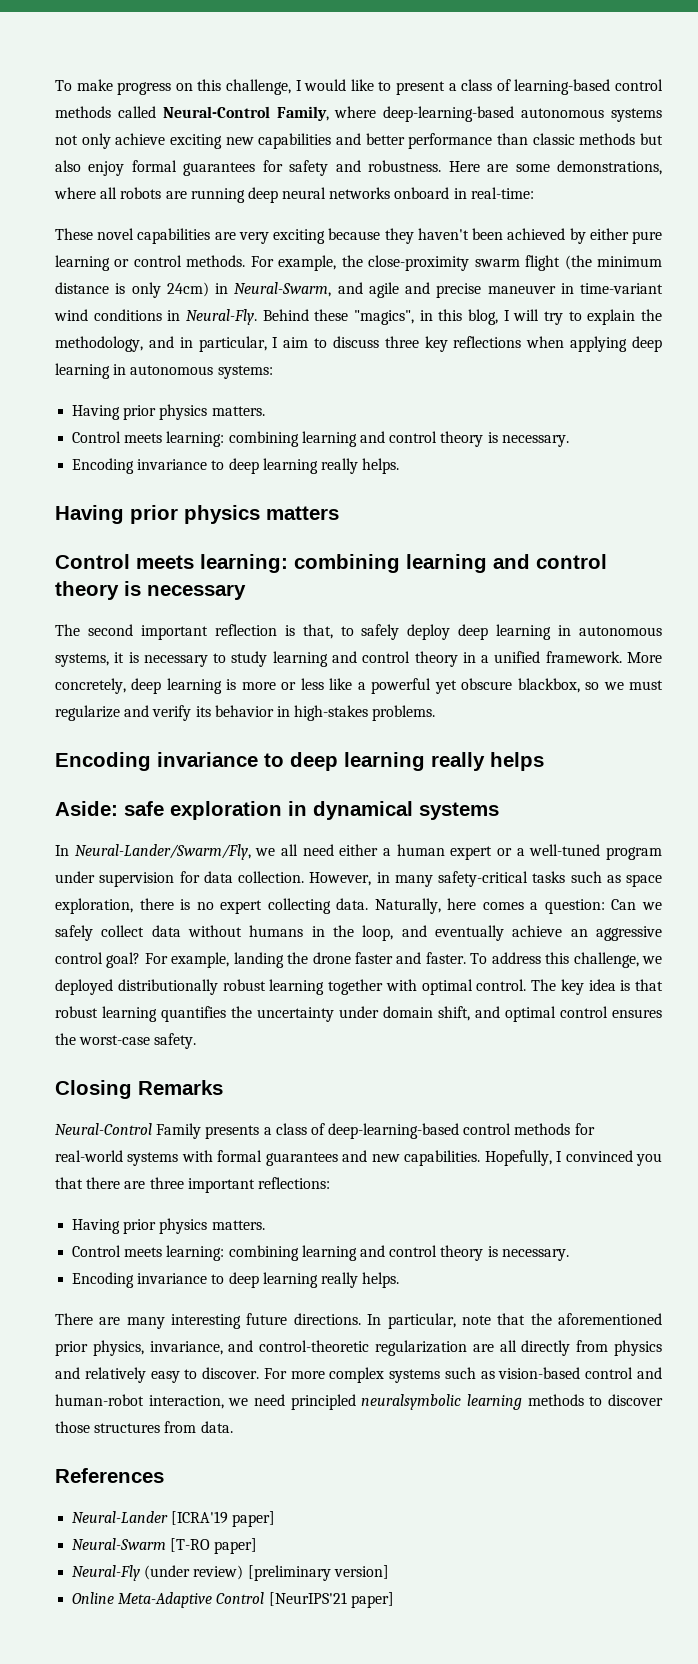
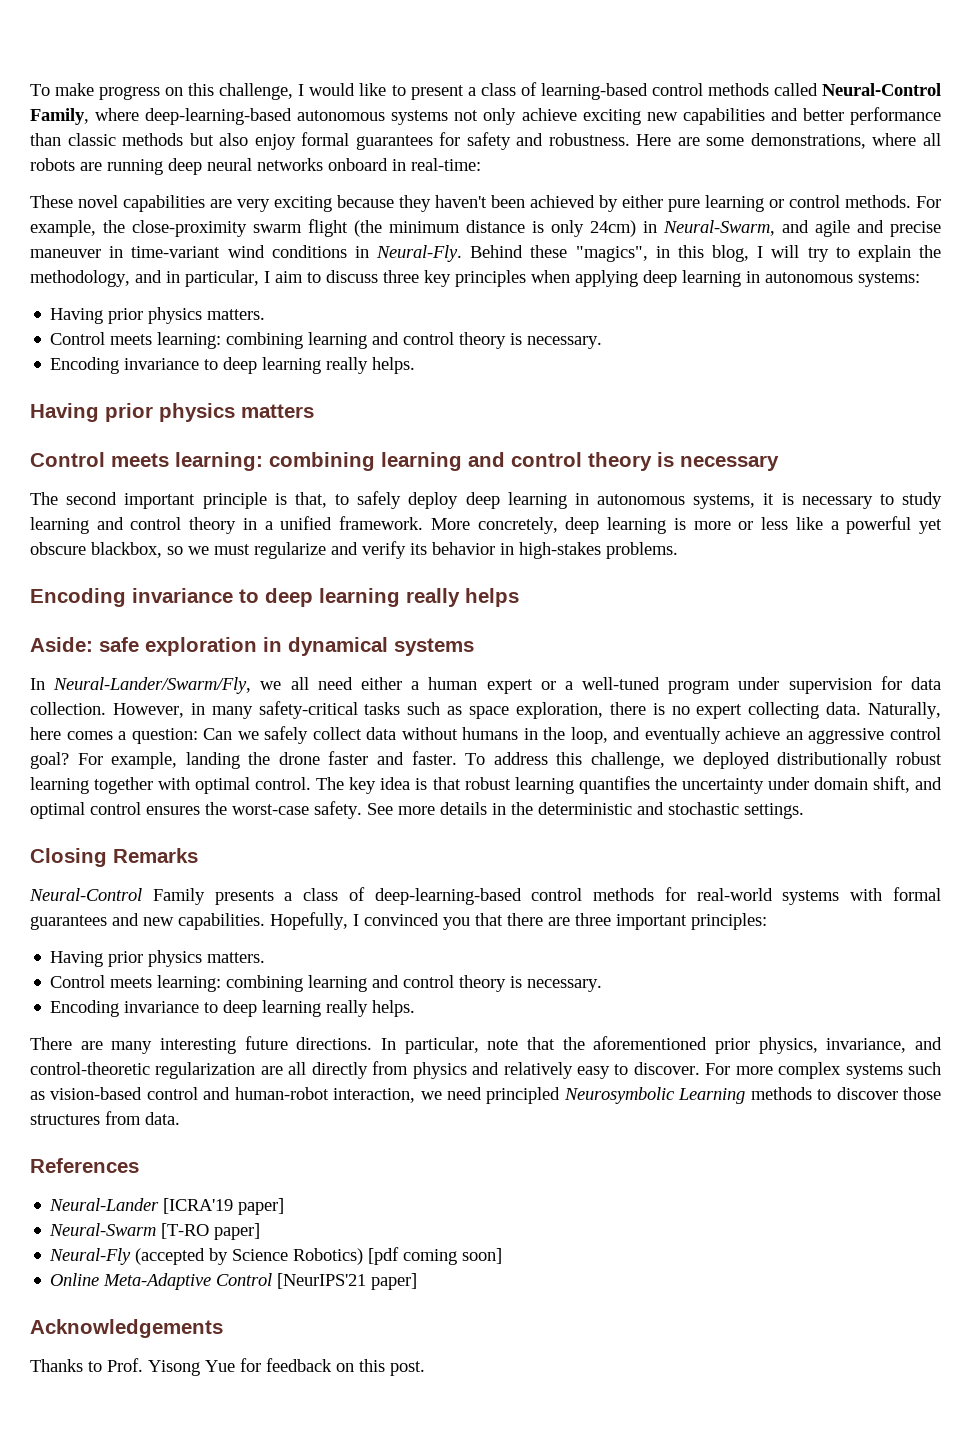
- Behind these "magics", in this blog, I will try to explain the methodology, and in particular, I aim to discuss three key reflections when applying deep learning in autonomous systems:
+ Behind these "magics", in this blog, I will try to explain the methodology, and in particular, I aim to discuss three key principles when applying deep learning in autonomous systems:
- The second important reflection is that, to safely deploy deep learning in autonomous systems, it is necessary to study learning and control theory in a unified framework.
+ The second important principle is that, to safely deploy deep learning in autonomous systems, it is necessary to study learning and control theory in a unified framework.
+ See more details in the deterministic and stochastic settings.
- Hopefully, I convinced you that there are three important reflections:
+ Hopefully, I convinced you that there are three important principles:
- For more complex systems such as vision-based control and human-robot interaction, we need principled neuralsymbolic learning methods to discover those structures from data.
+ For more complex systems such as vision-based control and human-robot interaction, we need principled Neurosymbolic Learning methods to discover those structures from data.
- Neural-Fly (under review) [preliminary version]
+ Neural-Fly (accepted by Science Robotics) [pdf coming soon]
+ Acknowledgements
+ Thanks to Prof. Yisong Yue for feedback on this post.

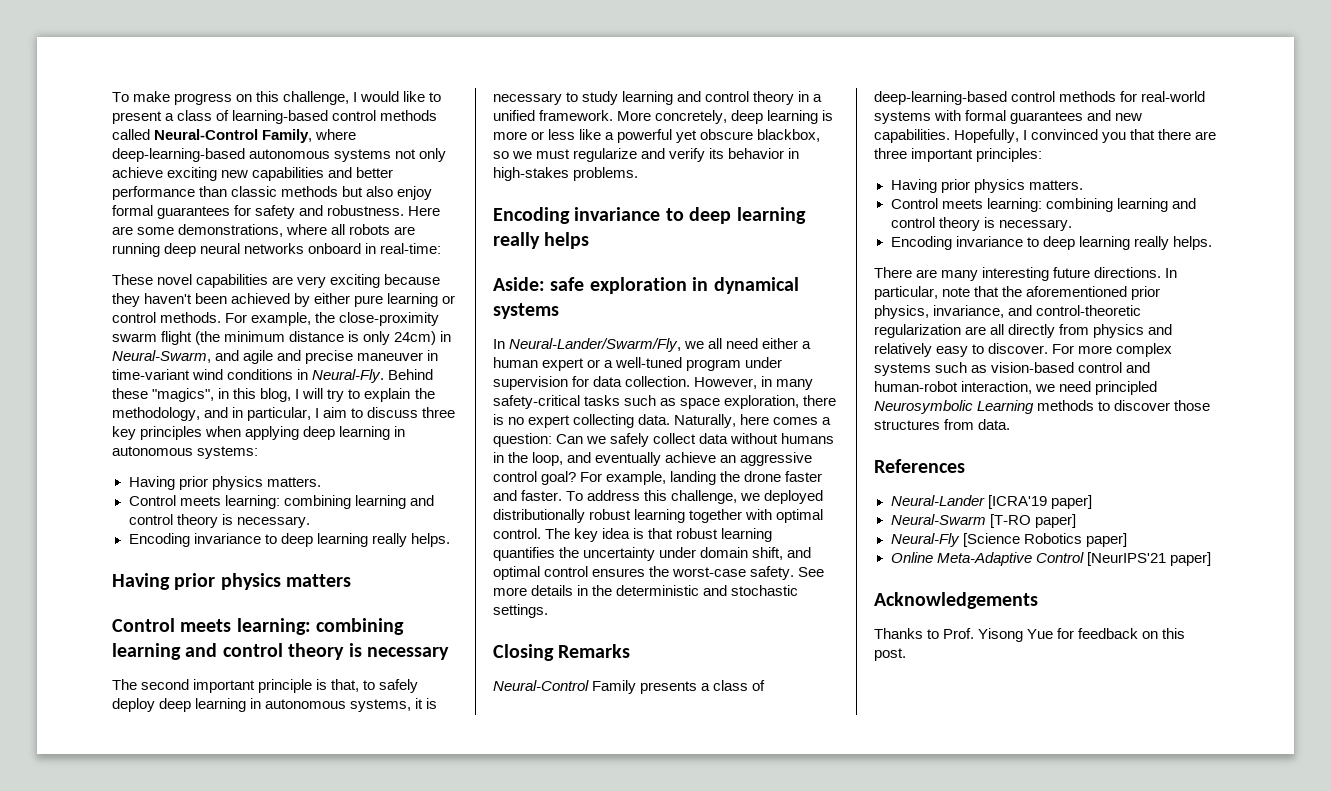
- Neural-Fly (accepted by Science Robotics) [pdf coming soon]
+ Neural-Fly [Science Robotics paper]

